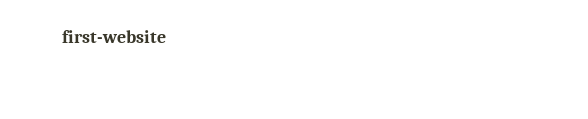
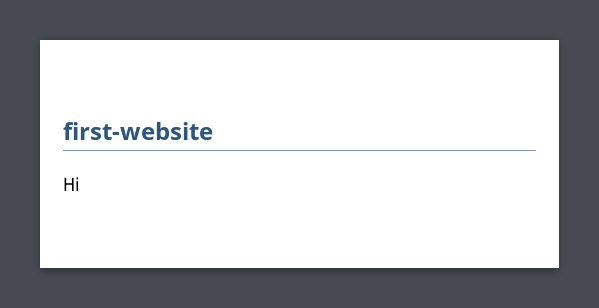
+ Hi

